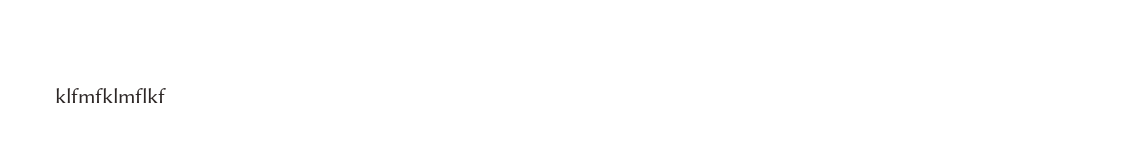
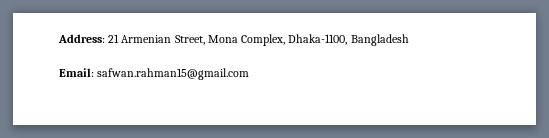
- klfmfklmflkf
+ Address: 21 Armenian Street, Mona Complex, Dhaka-1100, Bangladesh
+ Email: safwan.rahman15@gmail.com

